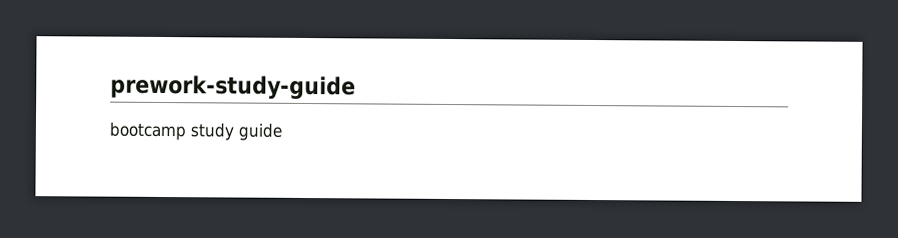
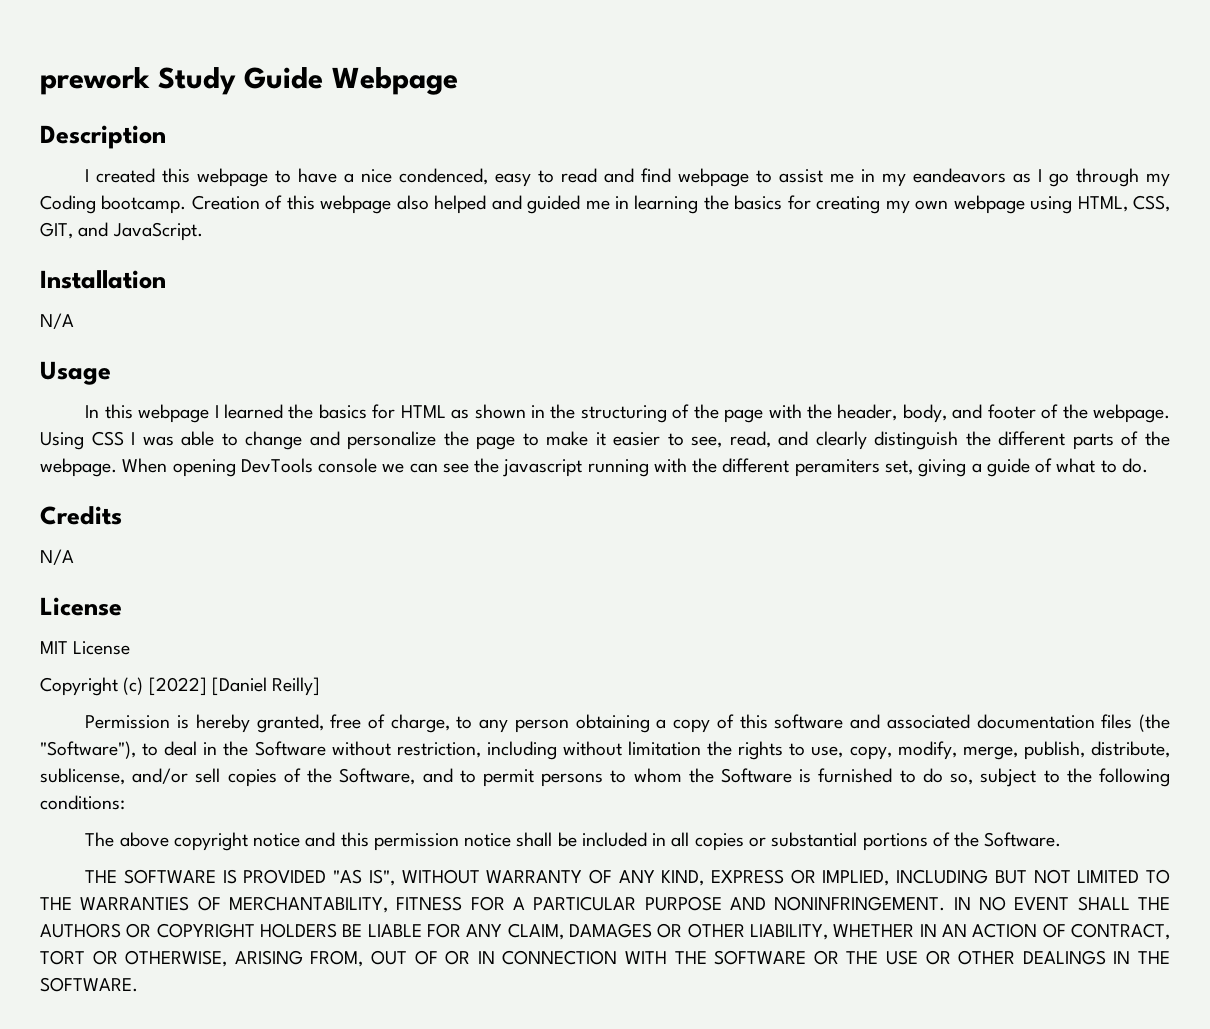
- prework-study-guide
- bootcamp study guide
+ prework Study Guide Webpage
+ Description
+ I created this webpage to have a nice condenced, easy to read and find webpage to assist me in my eandeavors as I go through my Coding bootcamp. Creation of this webpage also helped and guided me in learning the basics for creating my own webpage using HTML, CSS, GIT, and JavaScript.
+ Installation
+ N/A
+ Usage
+ In this webpage I learned the basics for HTML as shown in the structuring of the page with the header, body, and footer of the webpage. Using CSS I was able to change and personalize the page to make it easier to see, read, and clearly distinguish the different parts of the webpage. When opening DevTools console we can see the javascript running with the different peramiters set, giving a guide of what to do.
+ Credits
+ N/A
+ License
+ MIT License
+ Copyright (c) [2022] [Daniel Reilly]
+ Permission is hereby granted, free of charge, to any person obtaining a copy of this software and associated documentation files (the "Software"), to deal in the Software without restriction, including without limitation the rights to use, copy, modify, merge, publish, distribute, sublicense, and/or sell copies of the Software, and to permit persons to whom the Software is furnished to do so, subject to the following conditions:
+ The above copyright notice and this permission notice shall be included in all copies or substantial portions of the Software.
+ THE SOFTWARE IS PROVIDED "AS IS", WITHOUT WARRANTY OF ANY KIND, EXPRESS OR IMPLIED, INCLUDING BUT NOT LIMITED TO THE WARRANTIES OF MERCHANTABILITY, FITNESS FOR A PARTICULAR PURPOSE AND NONINFRINGEMENT. IN NO EVENT SHALL THE AUTHORS OR COPYRIGHT HOLDERS BE LIABLE FOR ANY CLAIM, DAMAGES OR OTHER LIABILITY, WHETHER IN AN ACTION OF CONTRACT, TORT OR OTHERWISE, ARISING FROM, OUT OF OR IN CONNECTION WITH THE SOFTWARE OR THE USE OR OTHER DEALINGS IN THE SOFTWARE.

